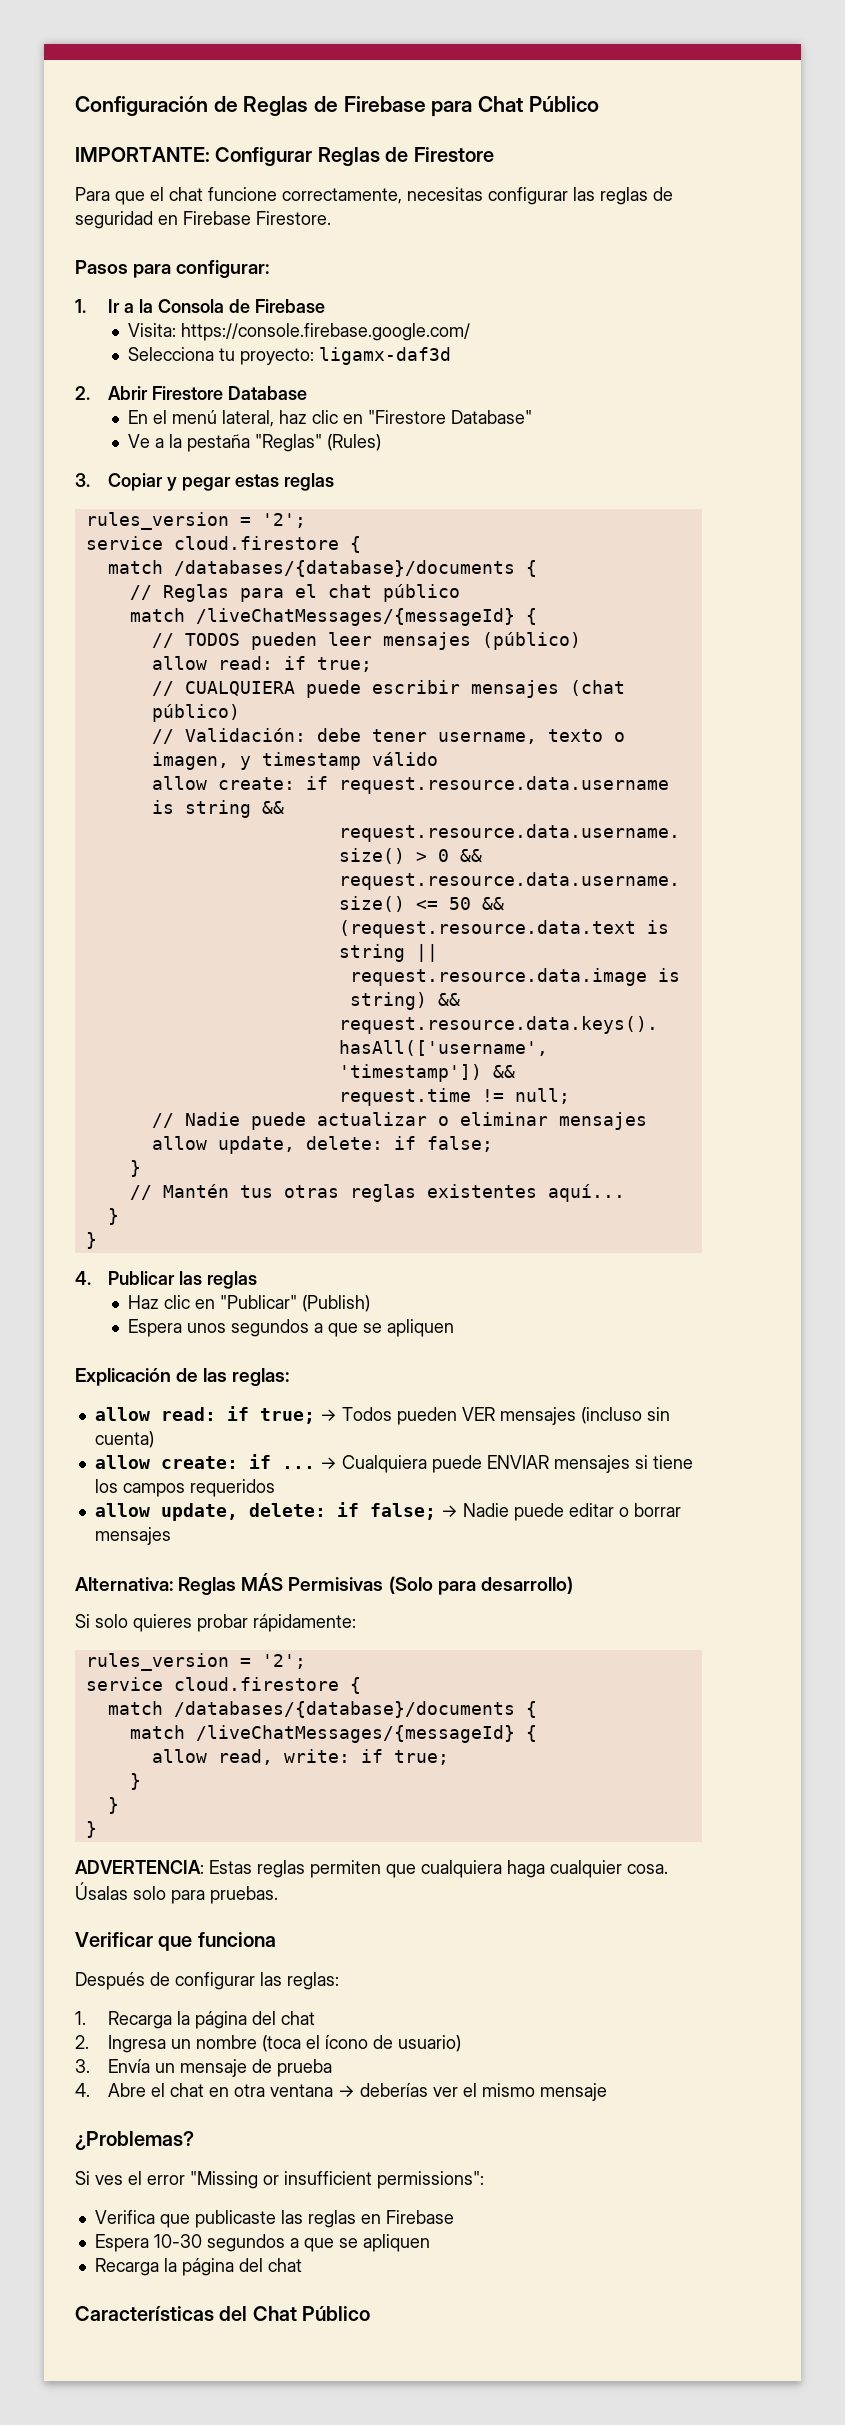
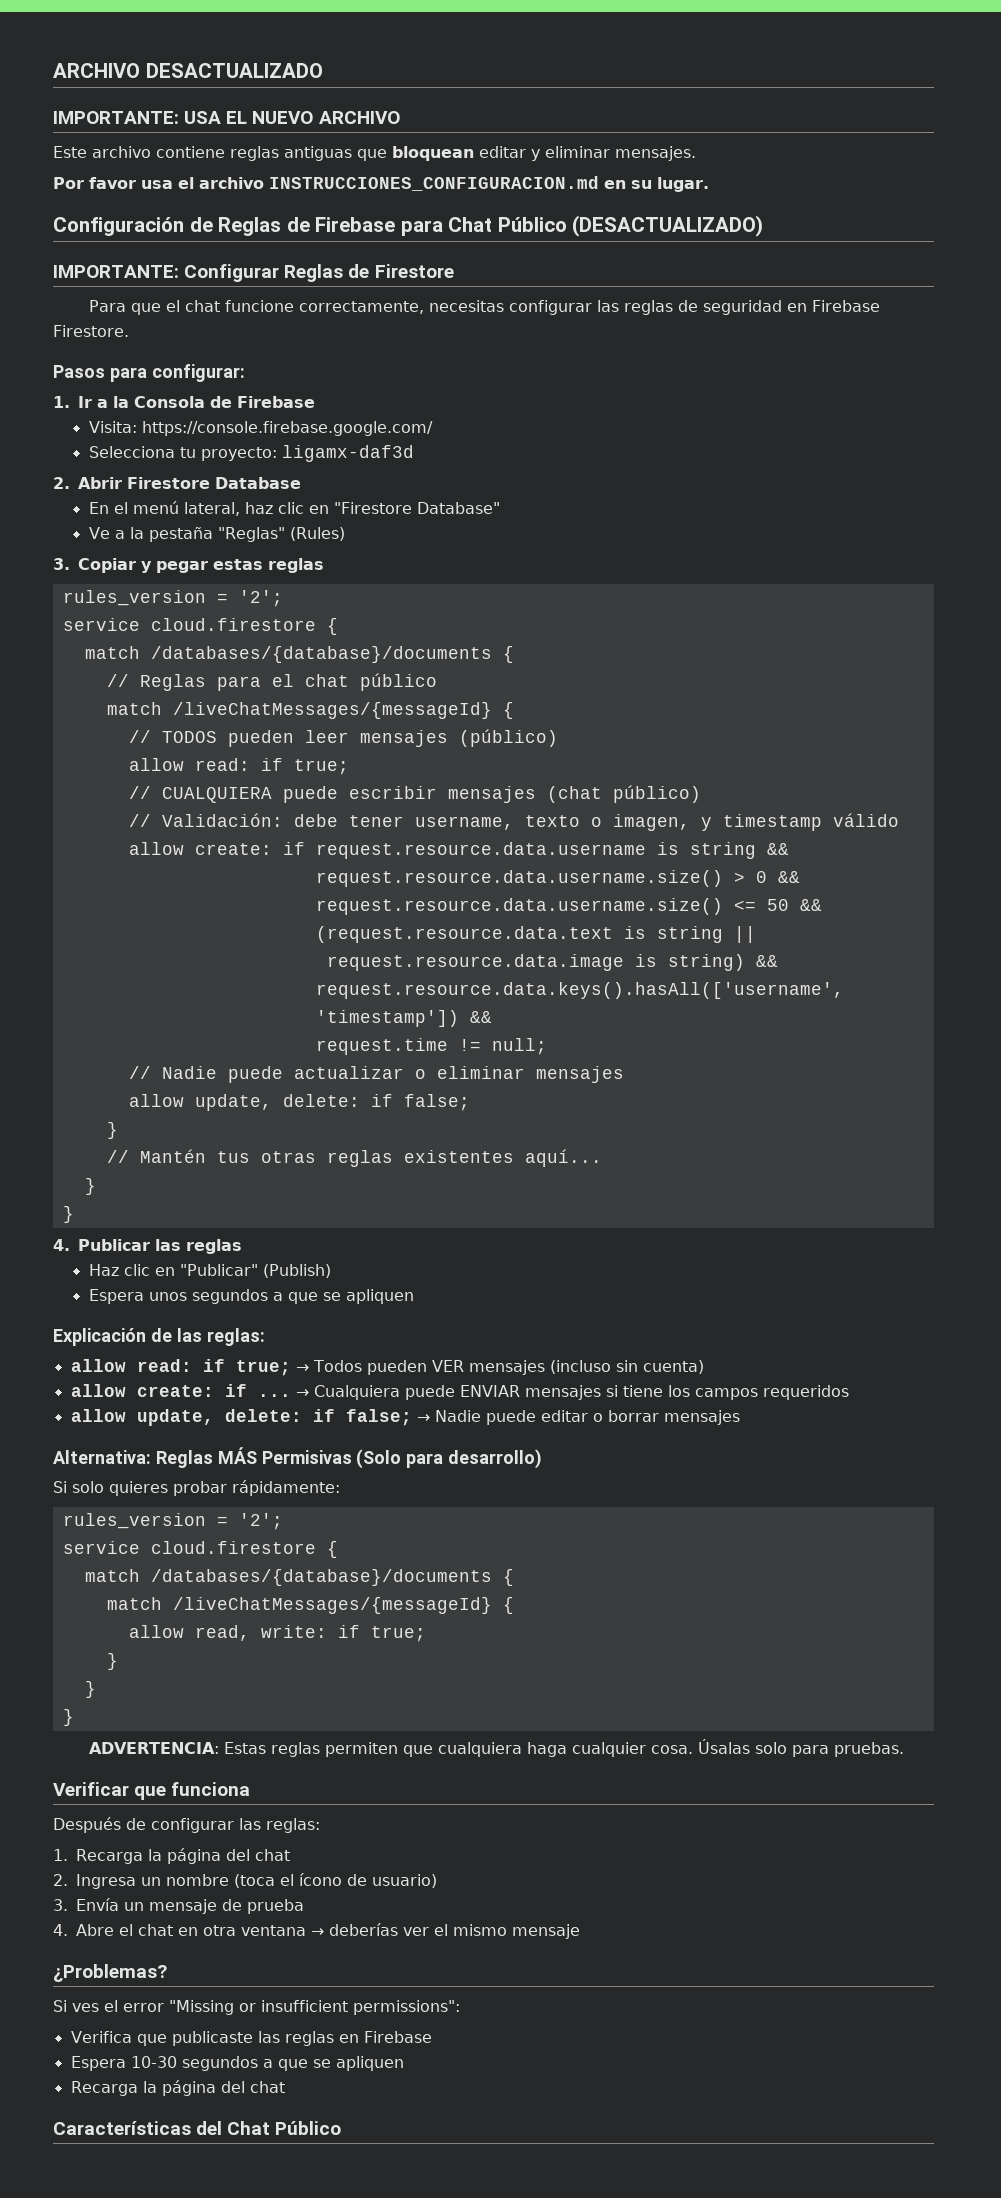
+ ARCHIVO DESACTUALIZADO
+ IMPORTANTE: USA EL NUEVO ARCHIVO
+ Este archivo contiene reglas antiguas que bloquean editar y eliminar mensajes.
+ Por favor usa el archivo INSTRUCCIONES_CONFIGURACION.md en su lugar.
- Configuración de Reglas de Firebase para Chat Público
+ Configuración de Reglas de Firebase para Chat Público (DESACTUALIZADO)

